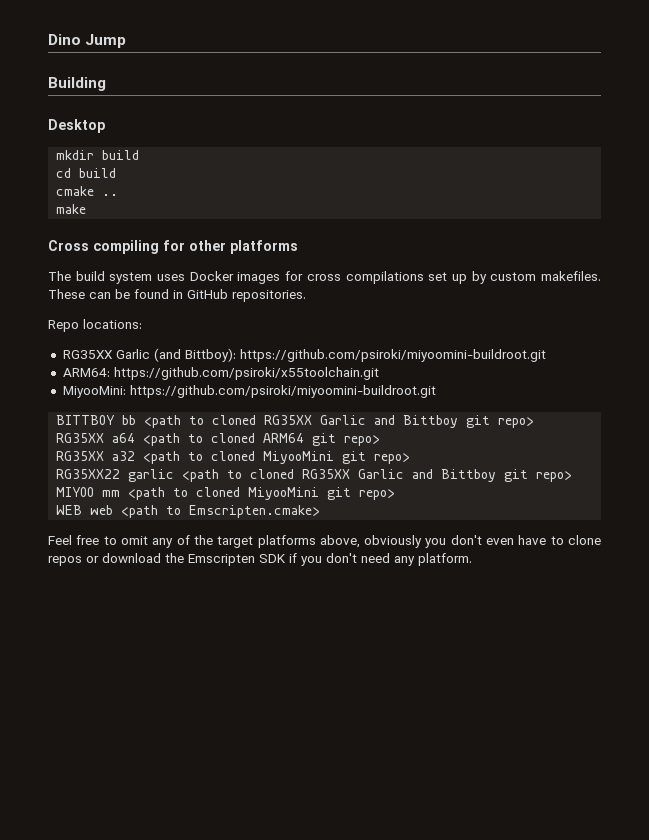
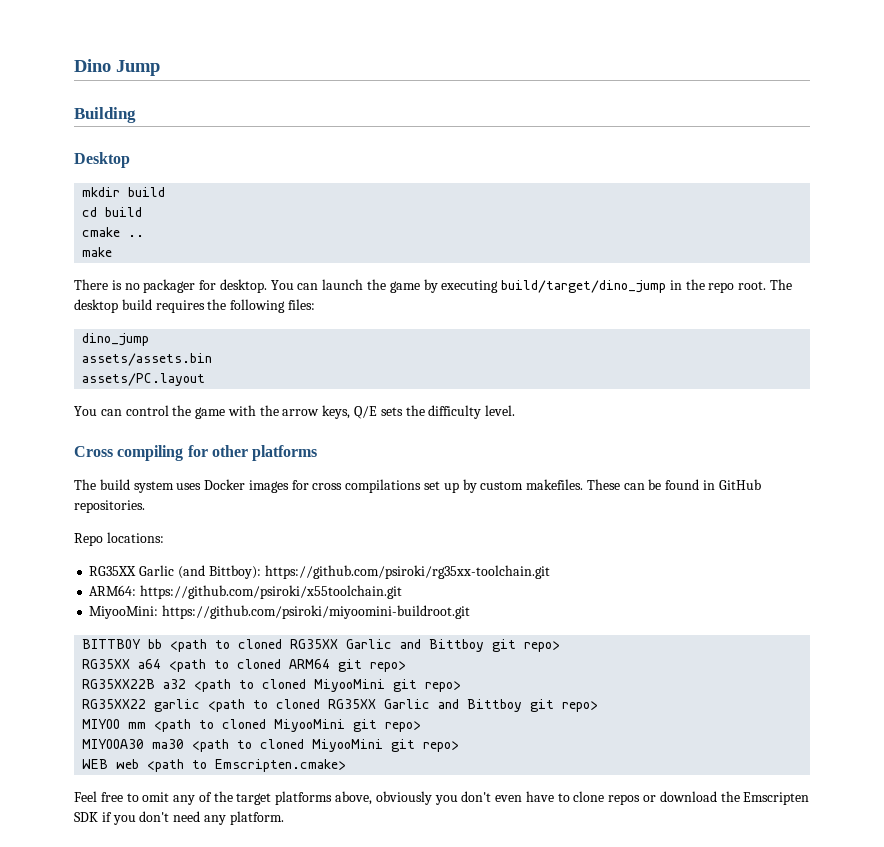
+ There is no packager for desktop. You can launch the game by executing build/target/dino_jump in the repo root. The desktop build requires the following files:
+ dino_jump
+ assets/assets.bin
+ assets/PC.layout
+ You can control the game with the arrow keys, Q/E sets the difficulty level.
- RG35XX Garlic (and Bittboy): https://github.com/psiroki/miyoomini-buildroot.git
+ RG35XX Garlic (and Bittboy): https://github.com/psiroki/rg35xx-toolchain.git
- RG35XX a32 <path to cloned MiyooMini git repo>
+ RG35XX22B a32 <path to cloned MiyooMini git repo>
+ MIYOOA30 ma30 <path to cloned MiyooMini git repo>

